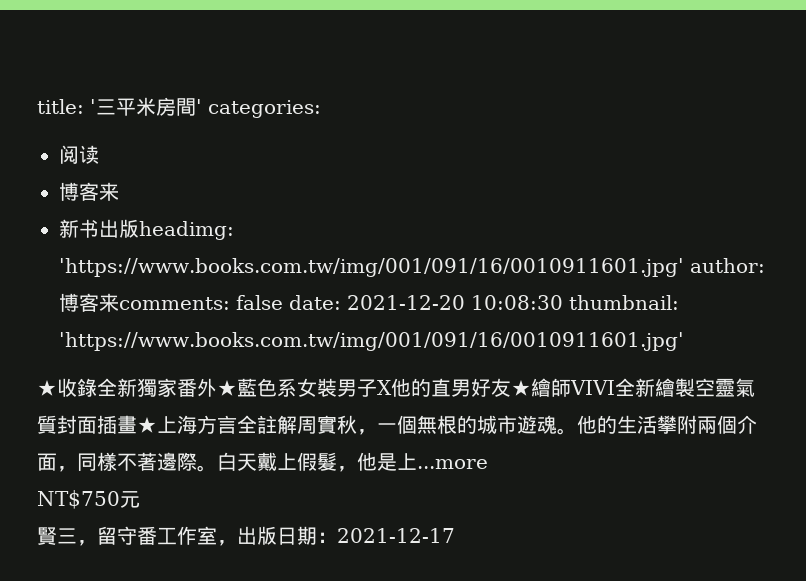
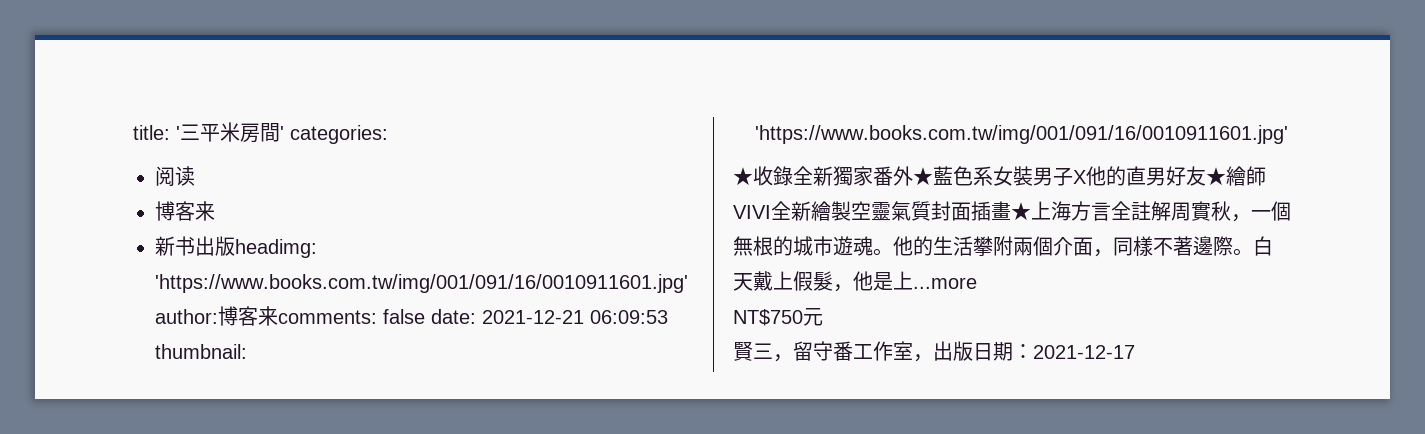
- 新书出版headimg: 'https://www.books.com.tw/img/001/091/16/0010911601.jpg' author:博客来comments: false date: 2021-12-20 10:08:30 thumbnail: 'https://www.books.com.tw/img/001/091/16/0010911601.jpg'
+ 新书出版headimg: 'https://www.books.com.tw/img/001/091/16/0010911601.jpg' author:博客来comments: false date: 2021-12-21 06:09:53 thumbnail: 'https://www.books.com.tw/img/001/091/16/0010911601.jpg'

